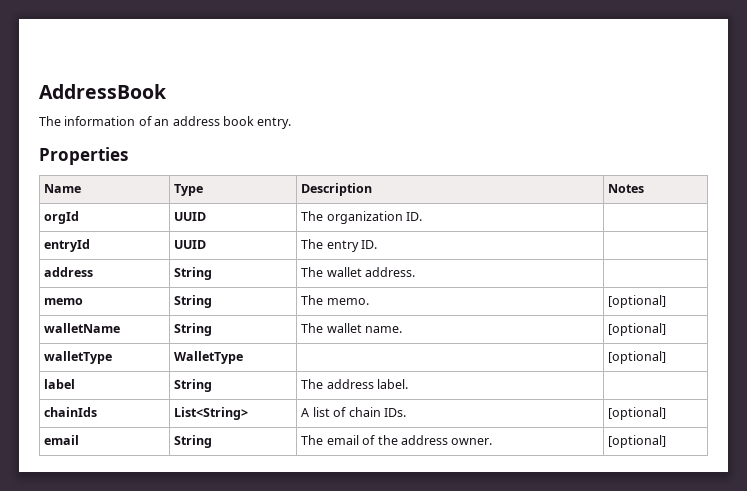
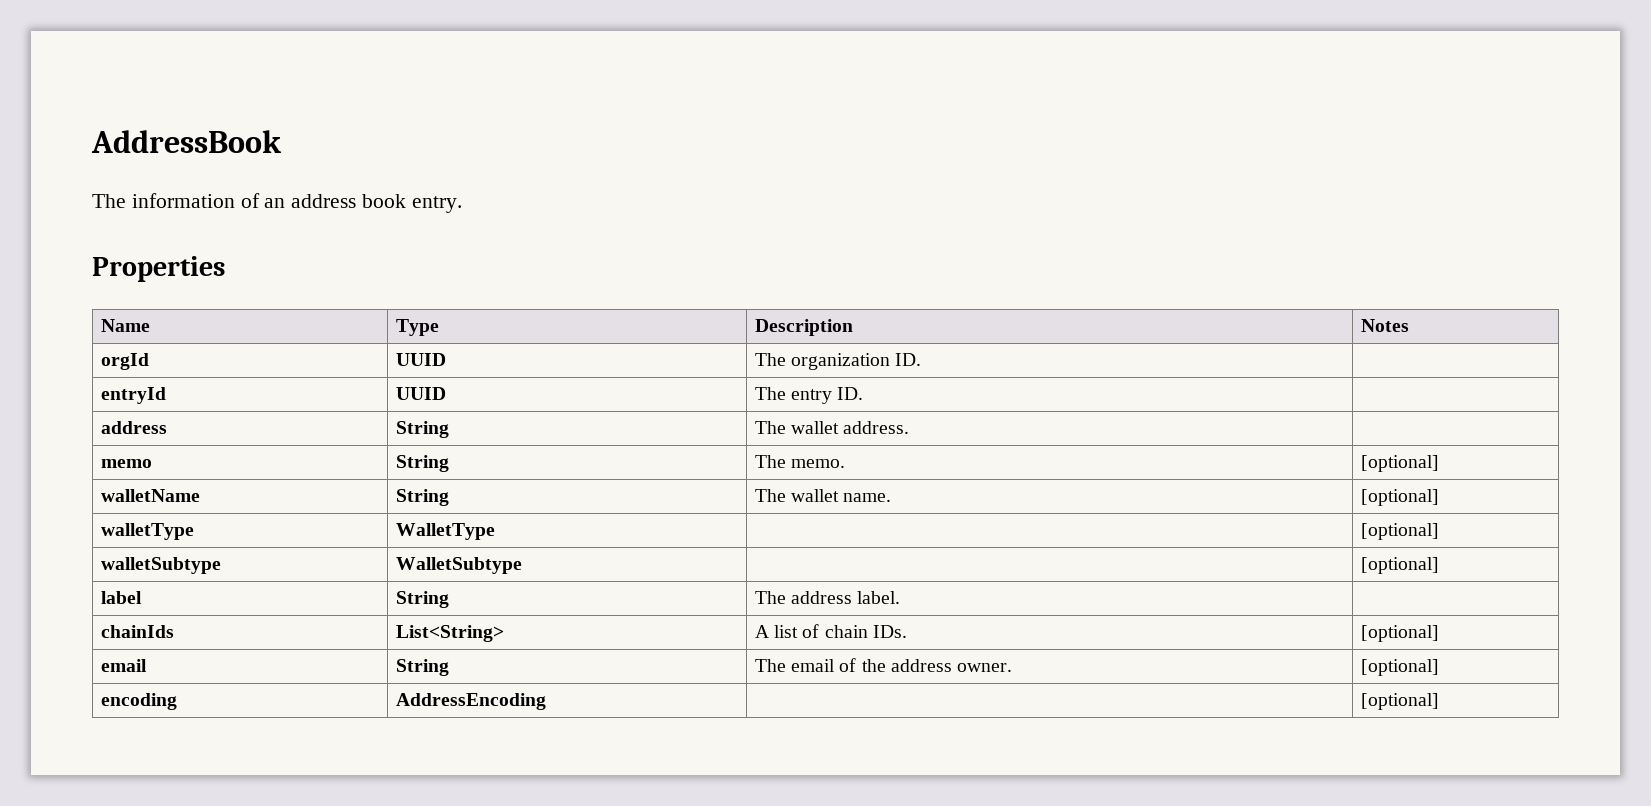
+ walletSubtype | WalletSubtype | | [optional]
+ encoding | AddressEncoding | | [optional]

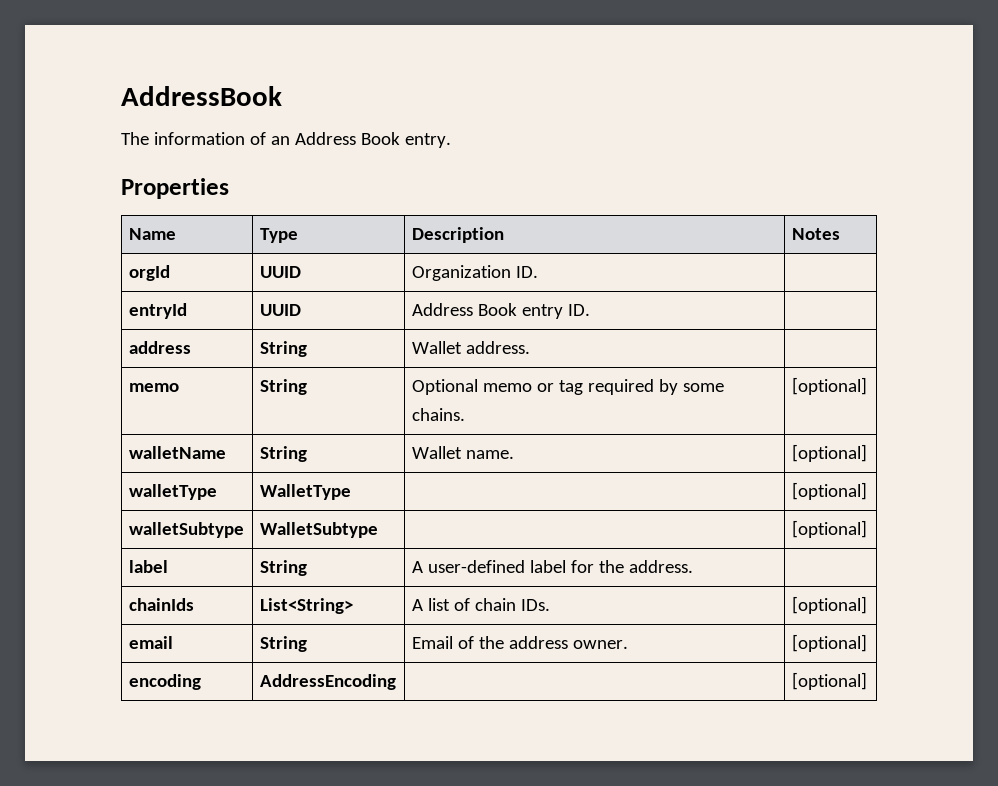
- The information of an address book entry.
+ The information of an Address Book entry.
- orgId | UUID | The organization ID. |
+ orgId | UUID | Organization ID. |
- entryId | UUID | The entry ID. |
+ entryId | UUID | Address Book entry ID. |
- address | String | The wallet address. |
+ address | String | Wallet address. |
- memo | String | The memo. | [optional]
+ memo | String | Optional memo or tag required by some chains. | [optional]
- walletName | String | The wallet name. | [optional]
+ walletName | String | Wallet name. | [optional]
- label | String | The address label. |
+ label | String | A user-defined label for the address. |
- email | String | The email of the address owner. | [optional]
+ email | String | Email of the address owner. | [optional]

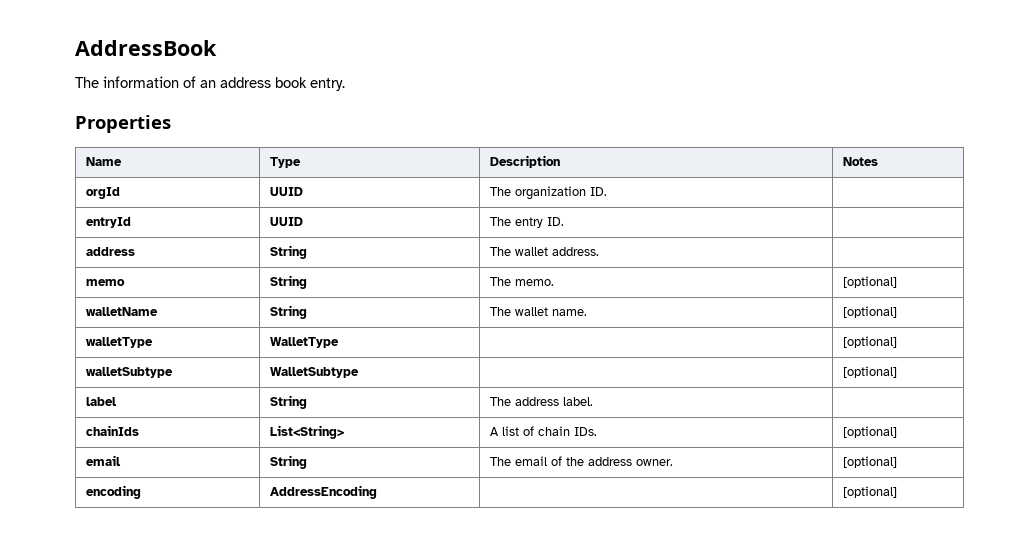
- The information of an Address Book entry.
+ The information of an address book entry.
- orgId | UUID | Organization ID. |
+ orgId | UUID | The organization ID. |
- entryId | UUID | Address Book entry ID. |
+ entryId | UUID | The entry ID. |
- address | String | Wallet address. |
+ address | String | The wallet address. |
- memo | String | Optional memo or tag required by some chains. | [optional]
+ memo | String | The memo. | [optional]
- walletName | String | Wallet name. | [optional]
+ walletName | String | The wallet name. | [optional]
- label | String | A user-defined label for the address. |
+ label | String | The address label. |
- email | String | Email of the address owner. | [optional]
+ email | String | The email of the address owner. | [optional]

